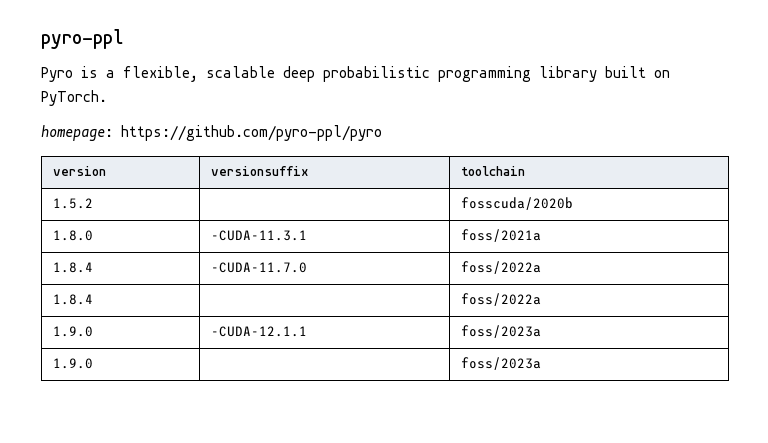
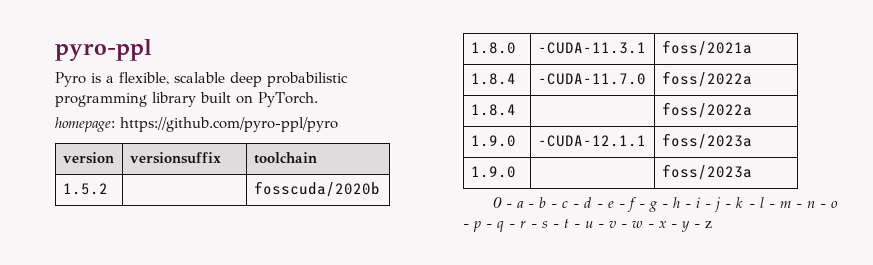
+ 0 - a - b - c - d - e - f - g - h - i - j - k - l - m - n - o - p - q - r - s - t - u - v - w - x - y - z

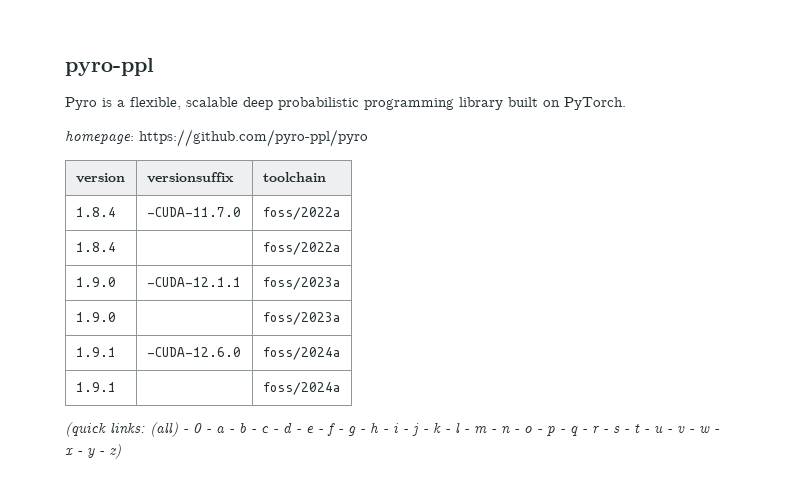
- 1.5.2 | | fosscuda/2020b
- 1.8.0 | -CUDA-11.3.1 | foss/2021a
- 0 - a - b - c - d - e - f - g - h - i - j - k - l - m - n - o - p - q - r - s - t - u - v - w - x - y - z
+ 1.9.1 | -CUDA-12.6.0 | foss/2024a
+ 1.9.1 | | foss/2024a
+ (quick links: (all) - 0 - a - b - c - d - e - f - g - h - i - j - k - l - m - n - o - p - q - r - s - t - u - v - w - x - y - z)

